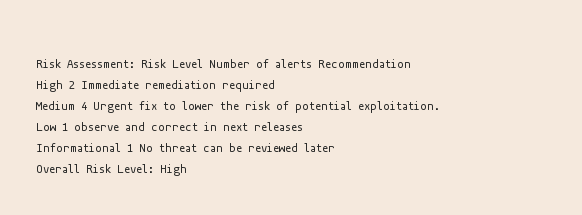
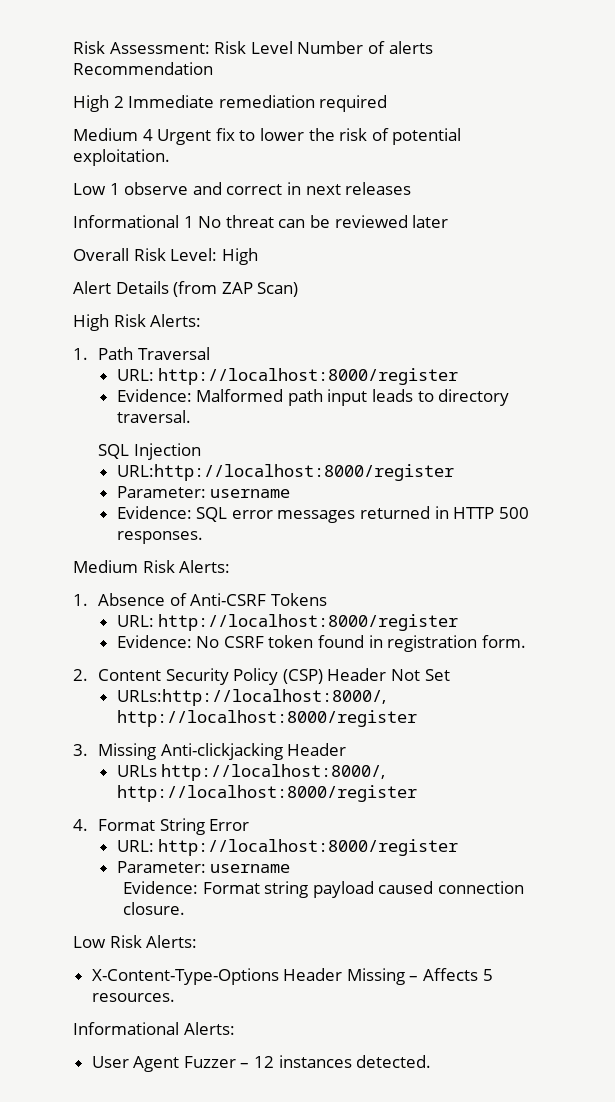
+ Alert Details (from ZAP Scan)
+ High Risk Alerts:
+ 1. Path Traversal
+ URL: http://localhost:8000/register
+ Evidence: Malformed path input leads to directory traversal.
+ SQL Injection
+ URL:http://localhost:8000/register
+ Parameter: username
+ Evidence: SQL error messages returned in HTTP 500 responses.
+ Medium Risk Alerts:
+ 1. Absence of Anti-CSRF Tokens
+ URL: http://localhost:8000/register
+ Evidence: No CSRF token found in registration form.
+ 2. Content Security Policy (CSP) Header Not Set
+ URLs:http://localhost:8000/, http://localhost:8000/register
+ 3. Missing Anti-clickjacking Header
+ URLs http://localhost:8000/, http://localhost:8000/register
+ 4. Format String Error
+ URL: http://localhost:8000/register
+ Parameter: username
+ Evidence: Format string payload caused connection closure.
+ Low Risk Alerts:
+ X-Content-Type-Options Header Missing – Affects 5 resources.
+ Informational Alerts:
+ User Agent Fuzzer – 12 instances detected.

